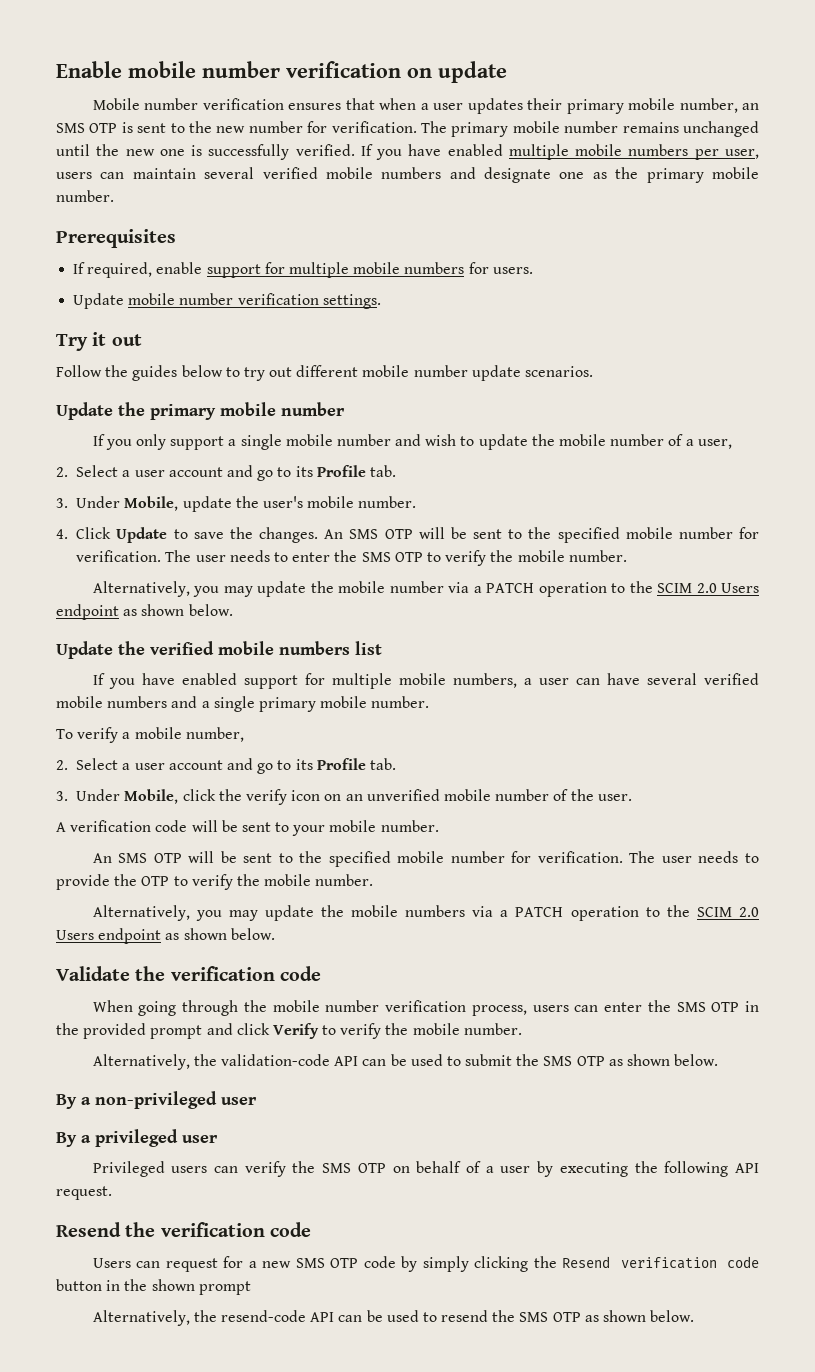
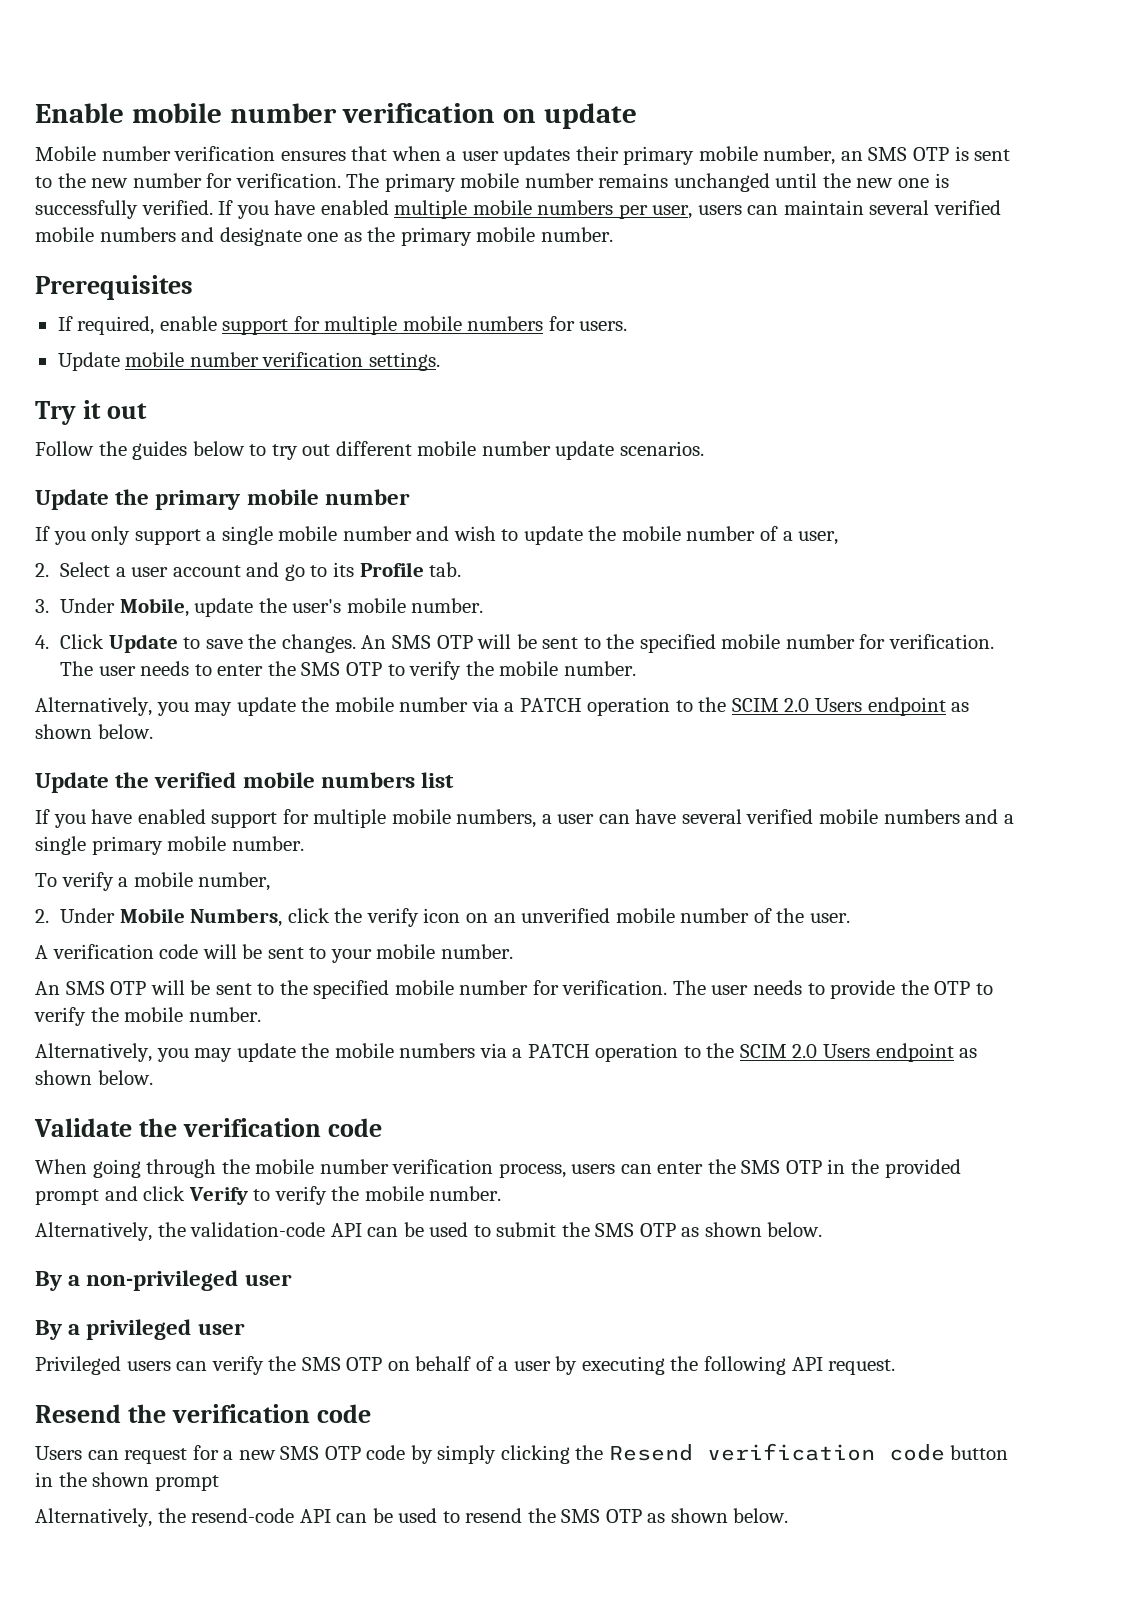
  To verify a mobile number,
- 2. Select a user account and go to its Profile tab.
- 3. Under Mobile, click the verify icon on an unverified mobile number of the user.
+ 2. Under Mobile Numbers, click the verify icon on an unverified mobile number of the user.

